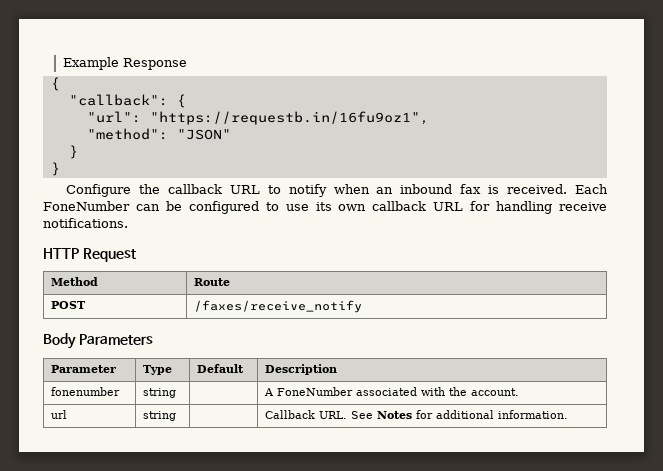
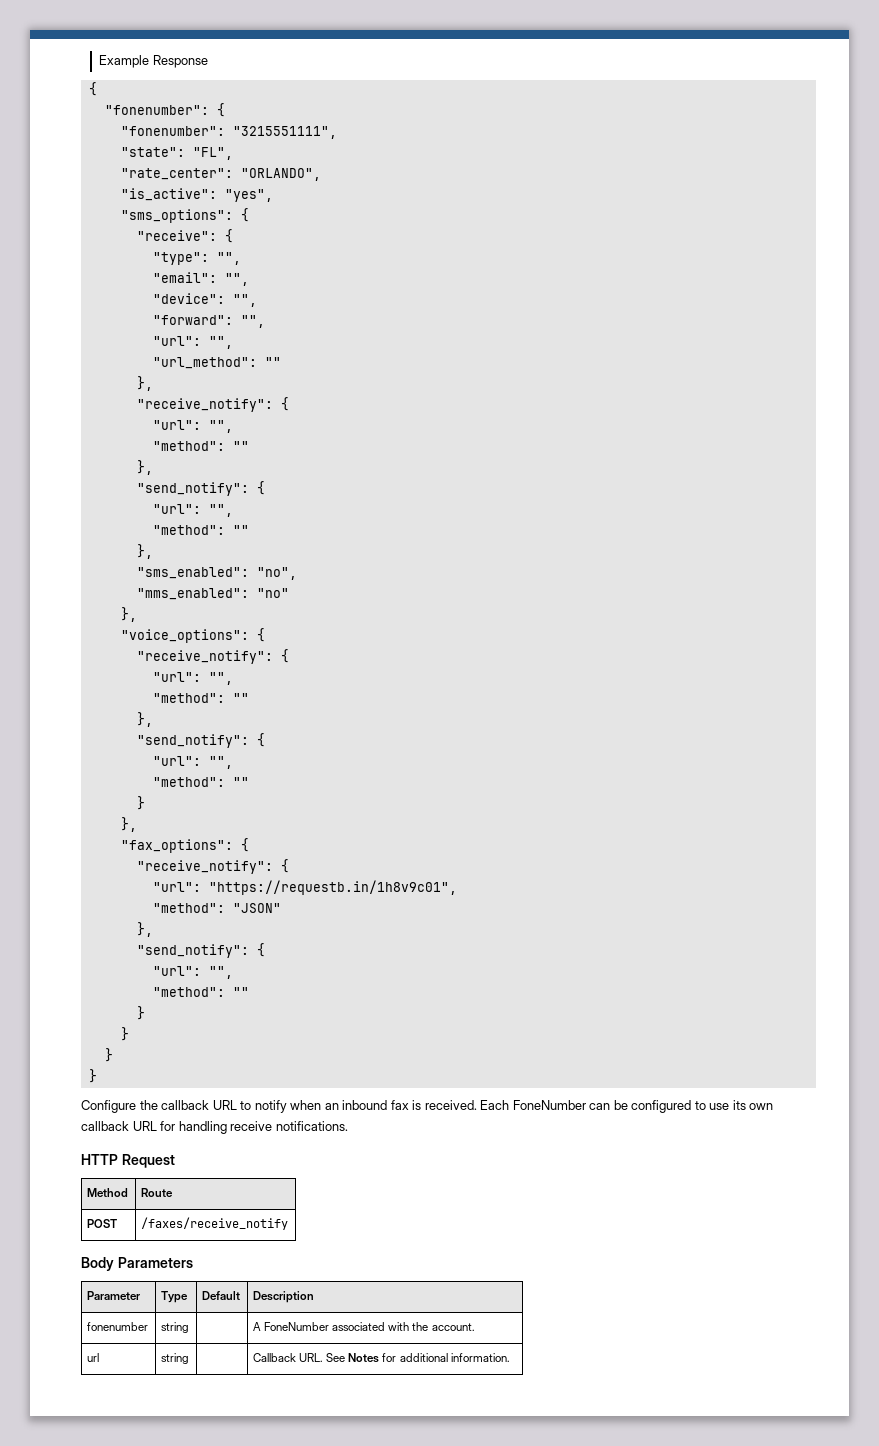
- "callback": {
- "url": "https://requestb.in/16fu9oz1",
+ "fonenumber": {
+ "fonenumber": "3215551111",
+ "state": "FL",
+ "rate_center": "ORLANDO",
+ "is_active": "yes",
+ "sms_options": {
+ "receive": {
+ "type": "",
+ "email": "",
+ "device": "",
+ "forward": "",
+ "url": "",
+ "url_method": ""
+ },
+ "receive_notify": {
+ "url": "",
+ "method": ""
+ },
+ "send_notify": {
+ "url": "",
+ "method": ""
+ },
+ "sms_enabled": "no",
+ "mms_enabled": "no"
+ },
+ "voice_options": {
+ "receive_notify": {
+ "url": "",
+ "method": ""
+ },
+ "send_notify": {
+ "url": "",
+ "method": ""
+ }
+ },
+ "fax_options": {
+ "receive_notify": {
+ "url": "https://requestb.in/1h8v9c01",
  "method": "JSON"
+ },
+ "send_notify": {
+ "url": "",
+ "method": ""
+ }
+ }

